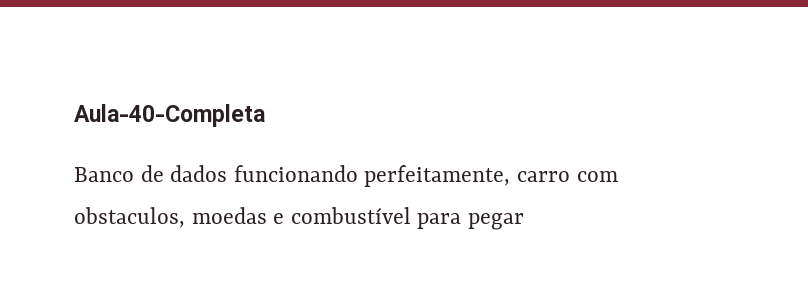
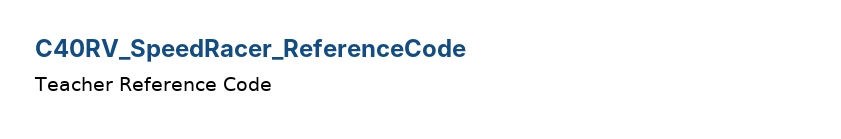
- Aula-40-Completa
- Banco de dados funcionando perfeitamente, carro com obstaculos, moedas e combustível para pegar
+ C40RV_SpeedRacer_ReferenceCode
+ Teacher Reference Code

